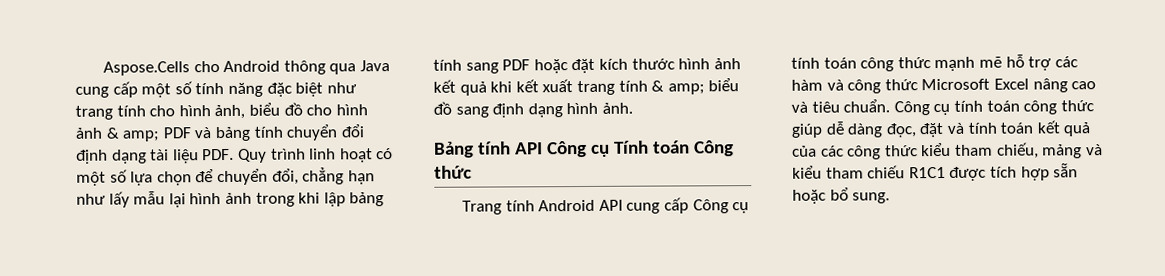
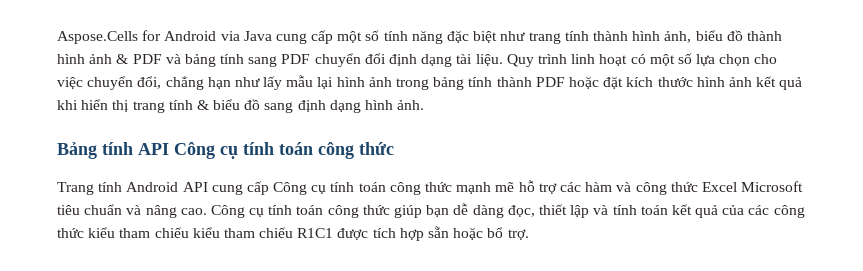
- Aspose.Cells cho Android thông qua Java cung cấp một số tính năng đặc biệt như trang tính cho hình ảnh, biểu đồ cho hình ảnh & amp; PDF và bảng tính chuyển đổi định dạng tài liệu PDF. Quy trình linh hoạt có một số lựa chọn để chuyển đổi, chẳng hạn như lấy mẫu lại hình ảnh trong khi lập bảng tính sang PDF hoặc đặt kích thước hình ảnh kết quả khi kết xuất trang tính & amp; biểu đồ sang định dạng hình ảnh.
+ Aspose.Cells for Android via Java cung cấp một số tính năng đặc biệt như trang tính thành hình ảnh, biểu đồ thành hình ảnh & PDF và bảng tính sang PDF chuyển đổi định dạng tài liệu. Quy trình linh hoạt có một số lựa chọn cho việc chuyển đổi, chẳng hạn như lấy mẫu lại hình ảnh trong bảng tính thành PDF hoặc đặt kích thước hình ảnh kết quả khi hiển thị trang tính & biểu đồ sang định dạng hình ảnh.
- Bảng tính API Công cụ Tính toán Công thức
+ Bảng tính API Công cụ tính toán công thức
- Trang tính Android API cung cấp Công cụ tính toán công thức mạnh mẽ hỗ trợ các hàm và công thức Microsoft Excel nâng cao và tiêu chuẩn.
+ Trang tính Android API cung cấp Công cụ tính toán công thức mạnh mẽ hỗ trợ các hàm và công thức Excel Microsoft tiêu chuẩn và nâng cao.
- Công cụ tính toán công thức giúp dễ dàng đọc, đặt và tính toán kết quả của các công thức kiểu tham chiếu, mảng và kiểu tham chiếu R1C1 được tích hợp sẵn hoặc bổ sung.
+ Công cụ tính toán công thức giúp bạn dễ dàng đọc, thiết lập và tính toán kết quả của các công thức kiểu tham chiếu kiểu tham chiếu R1C1 được tích hợp sẵn hoặc bổ trợ.

